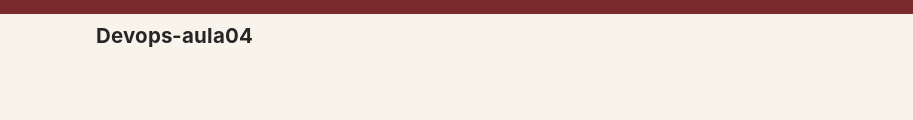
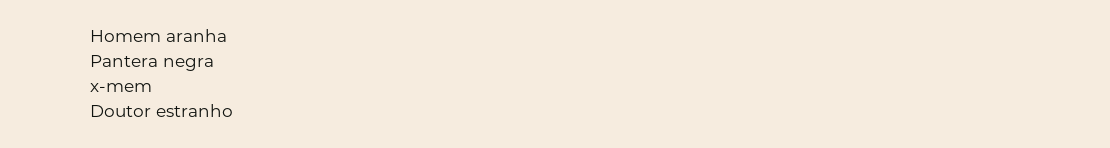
- Devops-aula04
+ Homem aranha
+ Pantera negra
+ x-mem
+ Doutor estranho

